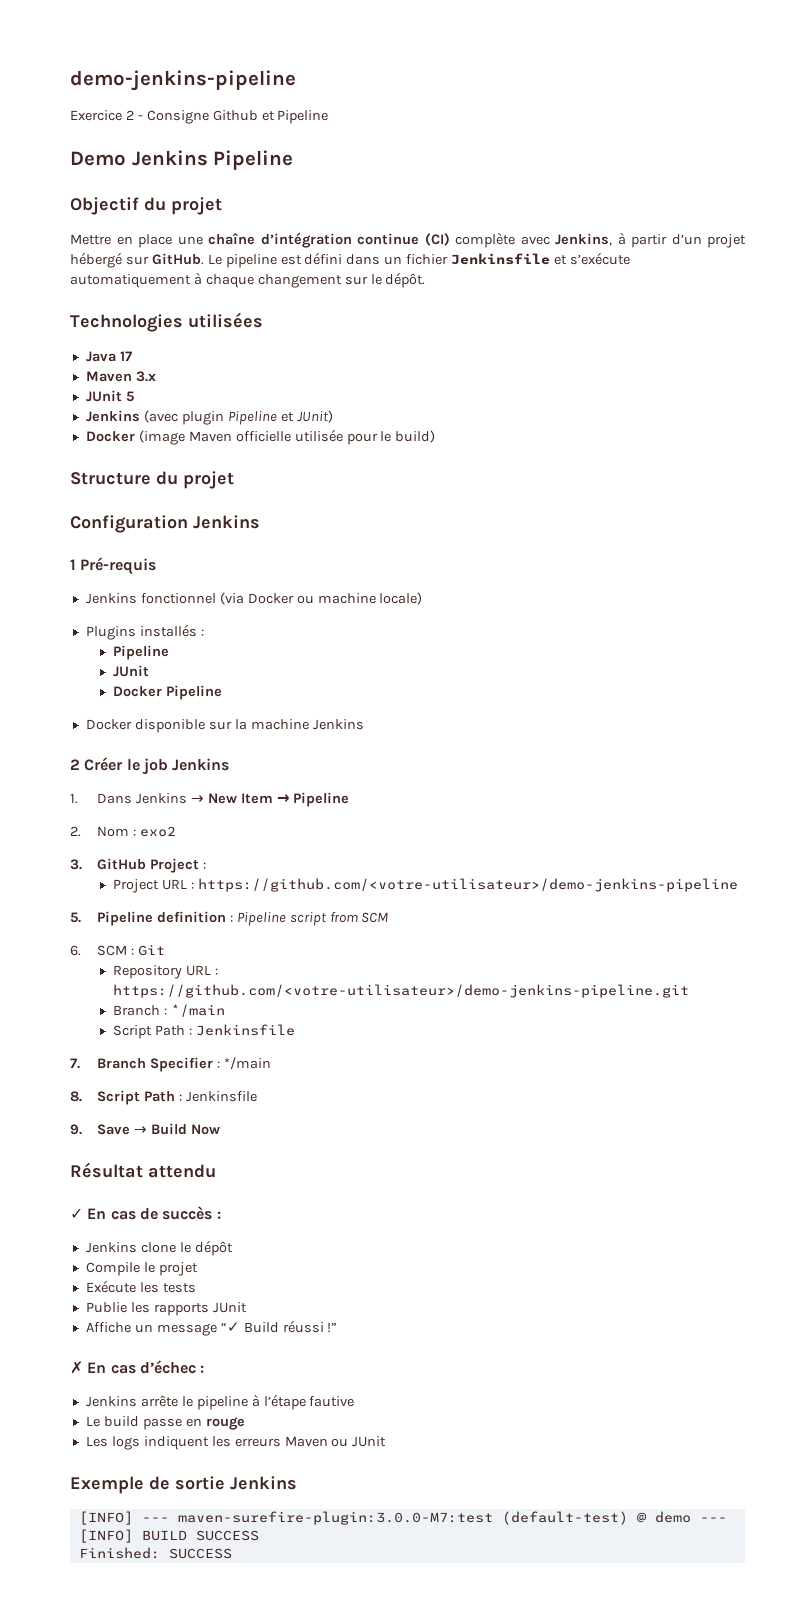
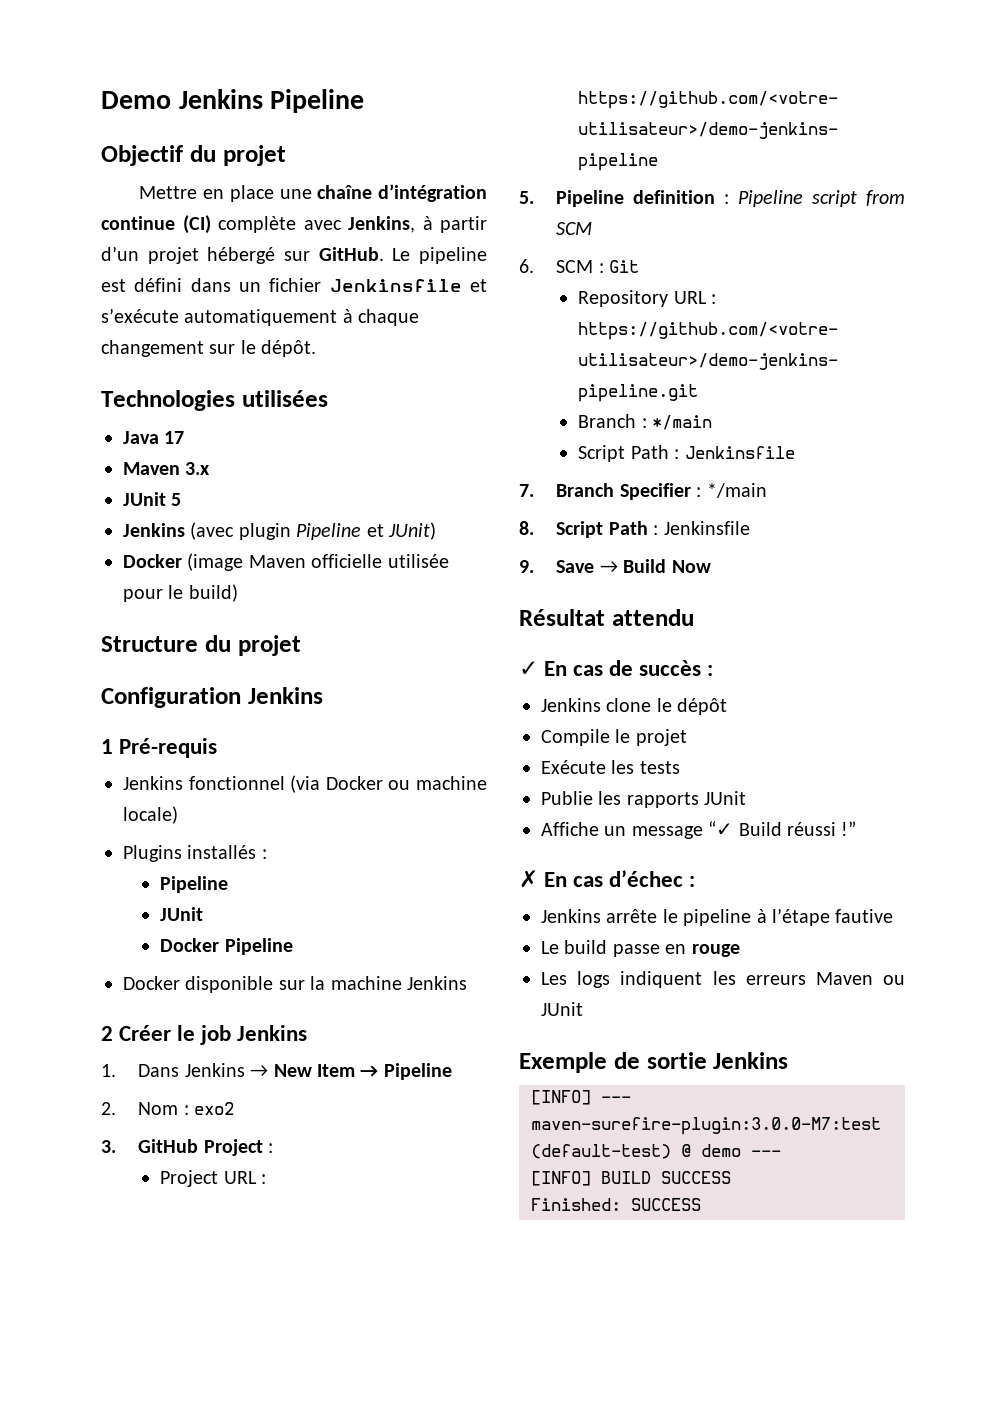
- demo-jenkins-pipeline
- Exercice 2 - Consigne Github et Pipeline

